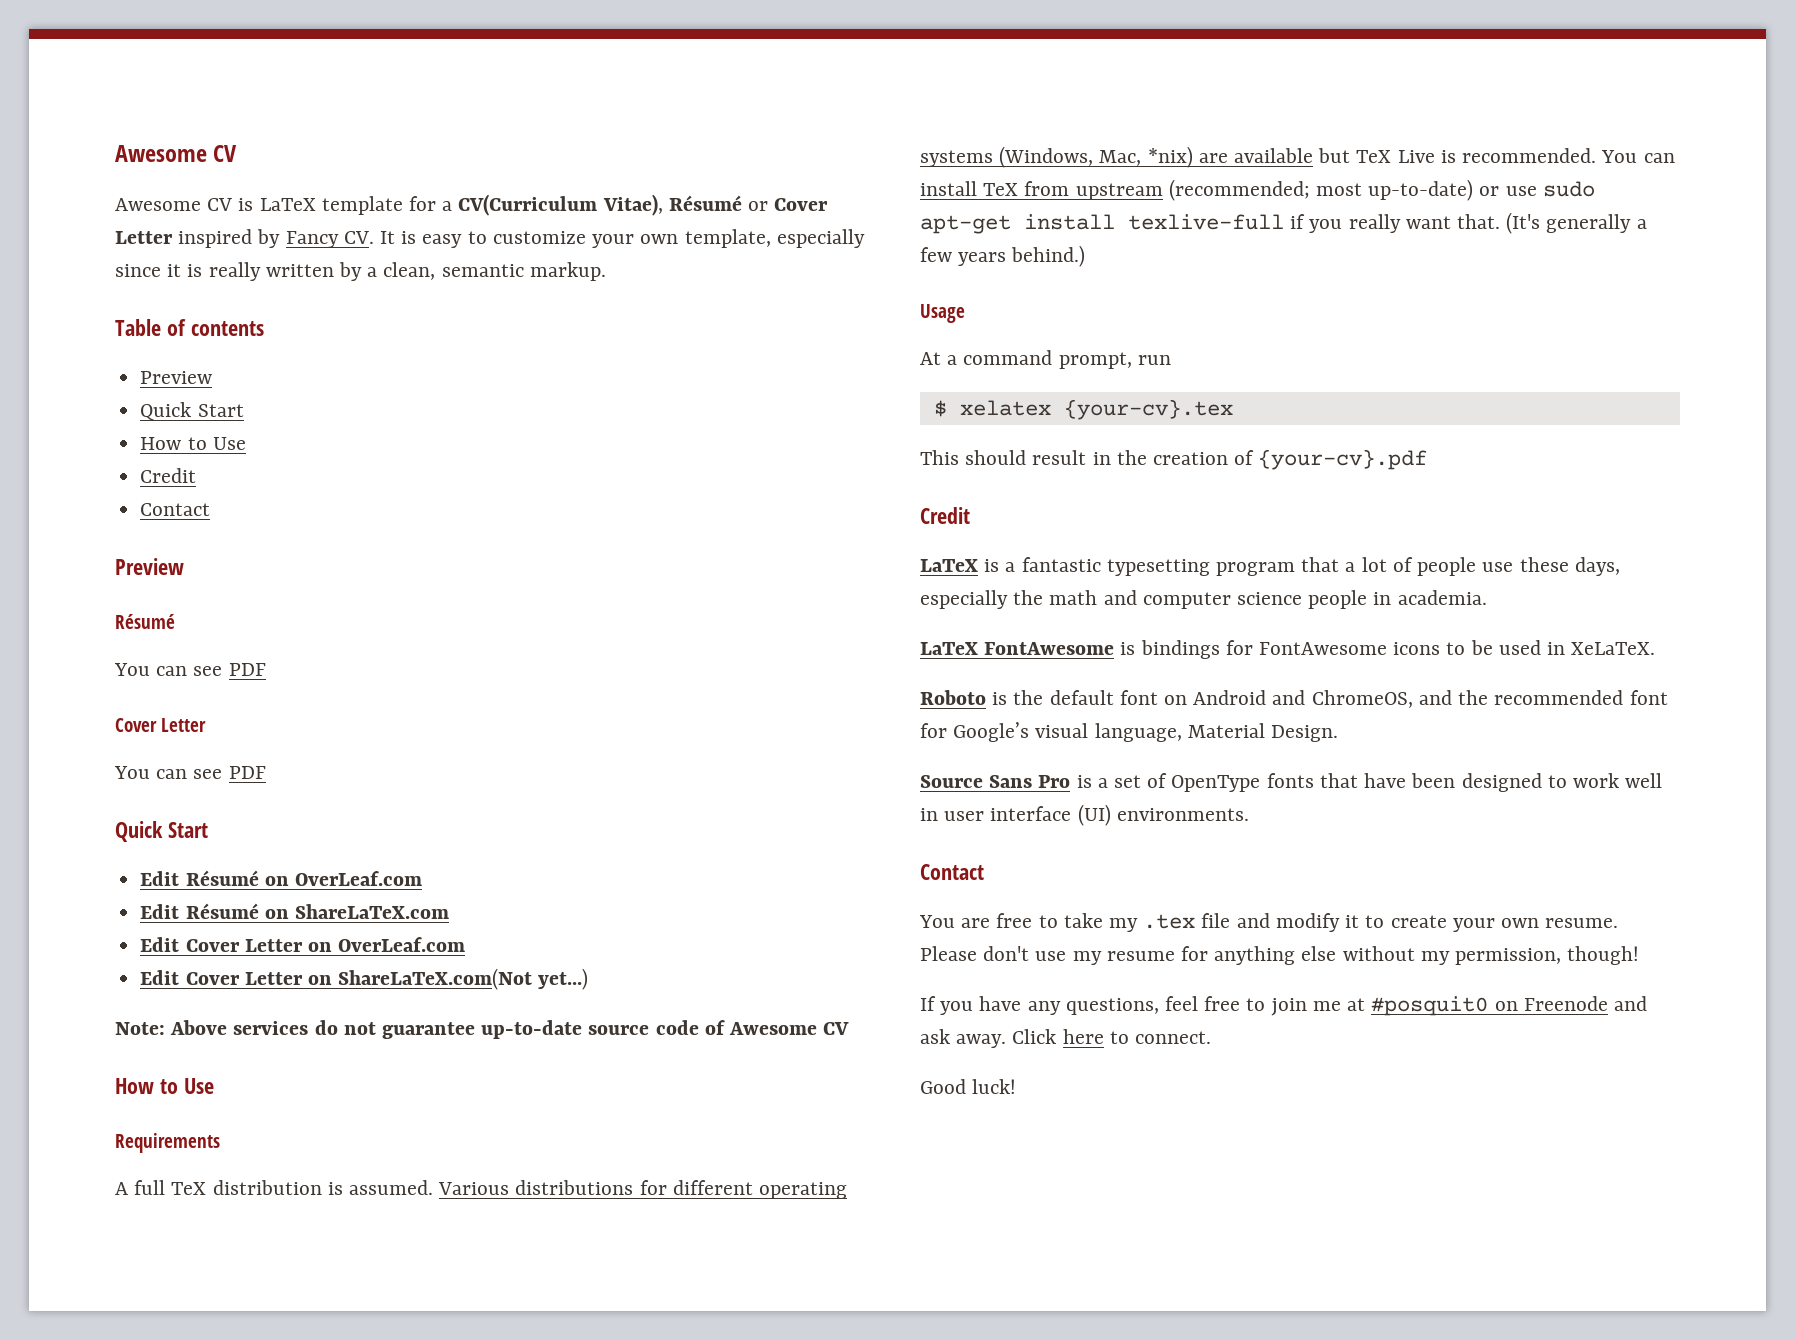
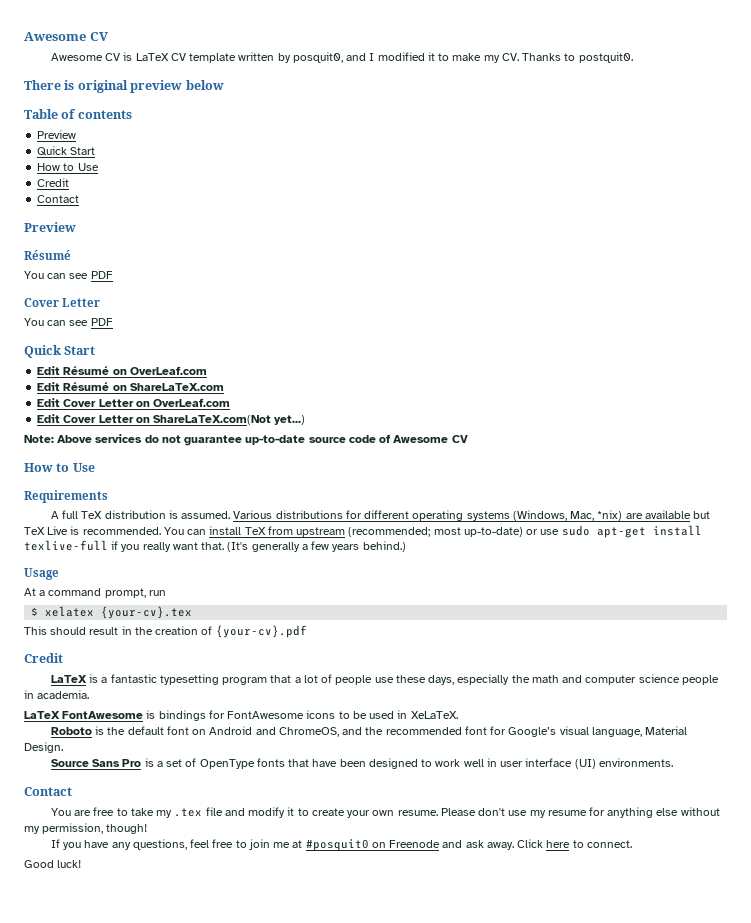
- Awesome CV is LaTeX template for a CV(Curriculum Vitae), Résumé or Cover Letter inspired by Fancy CV. It is easy to customize your own template, especially since it is really written by a clean, semantic markup.
+ Awesome CV is LaTeX CV template written by posquit0, and I modified it to make my CV. Thanks to postquit0.
+ There is original preview below

